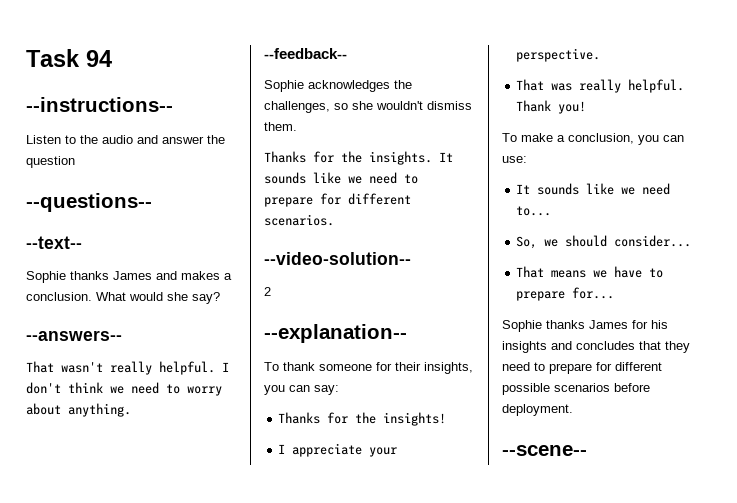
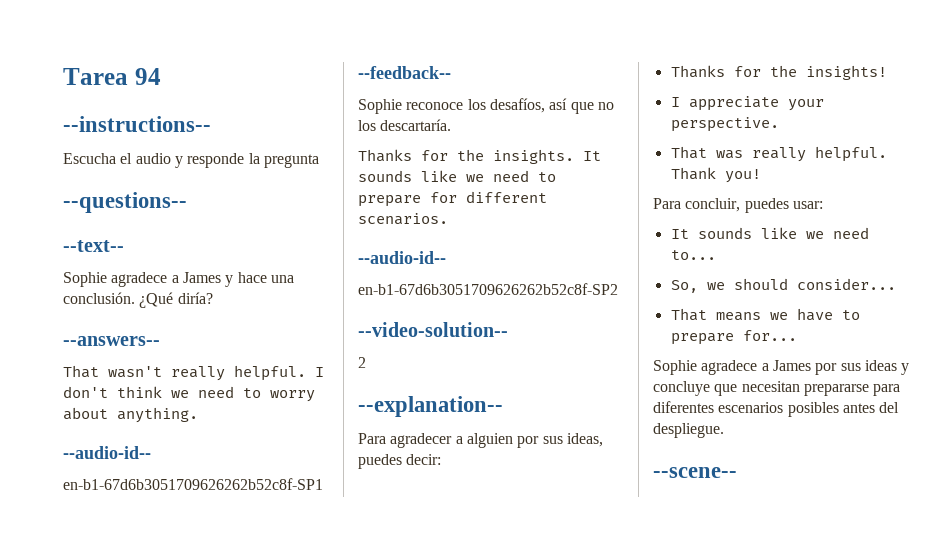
- Task 94
+ Tarea 94
- Listen to the audio and answer the question
+ Escucha el audio y responde la pregunta
  --questions--
  --text--
- Sophie thanks James and makes a conclusion. What would she say?
+ Sophie agradece a James y hace una conclusión. ¿Qué diría?
  I don't think we need to worry about anything.
+ --audio-id--
+ en-b1-67d6b3051709626262b52c8f-SP1
- Sophie acknowledges the challenges, so she wouldn't dismiss them.
+ Sophie reconoce los desafíos, así que no los descartaría.
  It sounds like we need to prepare for different scenarios.
+ --audio-id--
+ en-b1-67d6b3051709626262b52c8f-SP2
- To thank someone for their insights, you can say:
+ Para agradecer a alguien por sus ideas, puedes decir:
- To make a conclusion, you can use:
+ Para concluir, puedes usar:
- Sophie thanks James for his insights and concludes that they need to prepare for different possible scenarios before deployment.
+ Sophie agradece a James por sus ideas y concluye que necesitan prepararse para diferentes escenarios posibles antes del despliegue.

